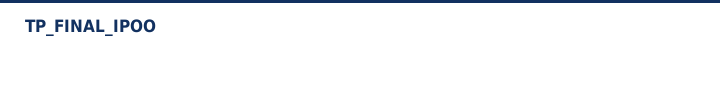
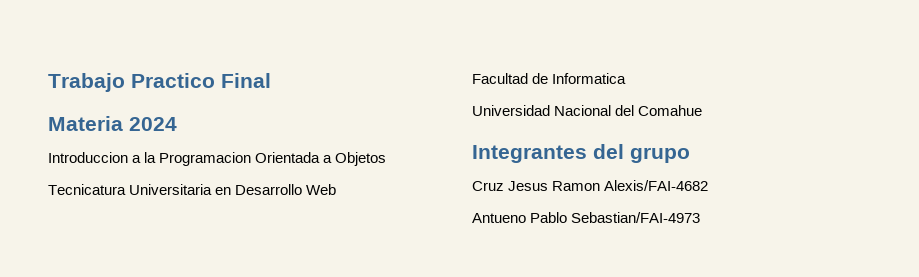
- TP_FINAL_IPOO
+ Trabajo Practico Final
+ Materia 2024
+ Introduccion a la Programacion Orientada a Objetos
+ Tecnicatura Universitaria en Desarrollo Web
+ Facultad de Informatica
+ Universidad Nacional del Comahue
+ Integrantes del grupo
+ Cruz Jesus Ramon Alexis/FAI-4682
+ Antueno Pablo Sebastian/FAI-4973

